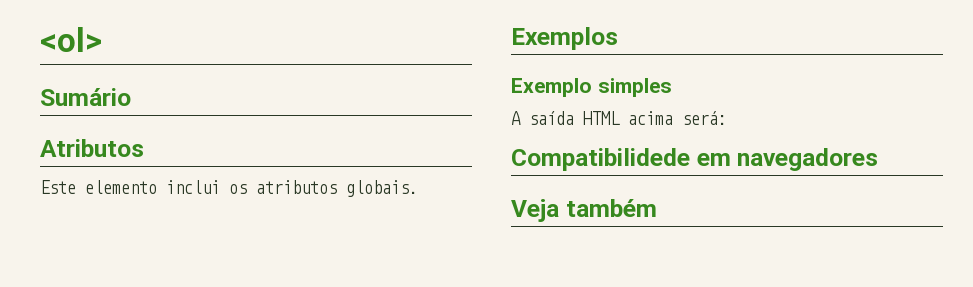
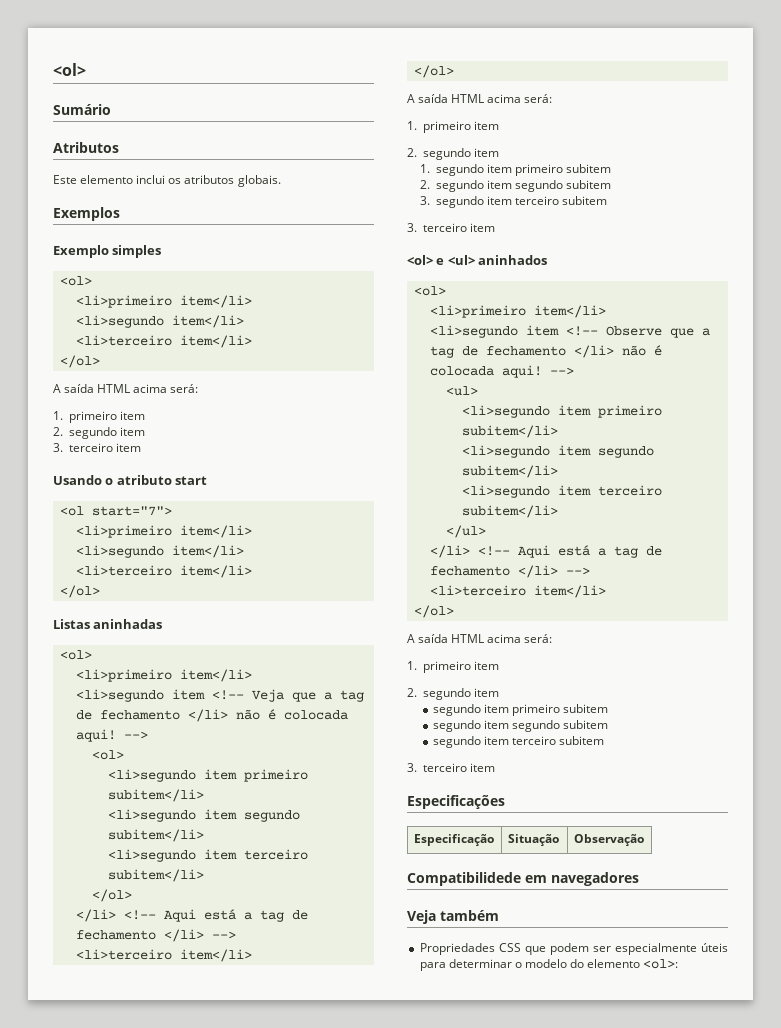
  Exemplo simples
+ <ol>
+ <li>primeiro item</li>
+ <li>segundo item</li>
+ <li>terceiro item</li>
+ </ol>
  A saída HTML acima será:
+ 1. primeiro item
+ 2. segundo item
+ 3. terceiro item
+ Usando o atributo start
+ <ol start="7">
+ <li>primeiro item</li>
+ <li>segundo item</li>
+ <li>terceiro item</li>
+ </ol>
+ Listas aninhadas
+ <ol>
+ <li>primeiro item</li>
+ <li>segundo item <!-- Veja que a tag de fechamento </li> não é colocada aqui! -->
+ <ol>
+ <li>segundo item primeiro subitem</li>
+ <li>segundo item segundo subitem</li>
+ <li>segundo item terceiro subitem</li>
+ </ol>
+ </li> <!-- Aqui está a tag de fechamento </li> -->
+ <li>terceiro item</li>
+ </ol>
+ A saída HTML acima será:
+ 1. primeiro item
+ 2. segundo item
+ 1. segundo item primeiro subitem
+ 2. segundo item segundo subitem
+ 3. segundo item terceiro subitem
+ 3. terceiro item
+ <ol> e <ul> aninhados
+ <ol>
+ <li>primeiro item</li>
+ <li>segundo item <!-- Observe que a tag de fechamento </li> não é colocada aqui! -->
+ <ul>
+ <li>segundo item primeiro subitem</li>
+ <li>segundo item segundo subitem</li>
+ <li>segundo item terceiro subitem</li>
+ </ul>
+ </li> <!-- Aqui está a tag de fechamento </li> -->
+ <li>terceiro item</li>
+ </ol>
+ A saída HTML acima será:
+ 1. primeiro item
+ 2. segundo item
+ segundo item primeiro subitem
+ segundo item segundo subitem
+ segundo item terceiro subitem
+ 3. terceiro item
+ Especificações
+ Especificação | Situação | Observação
+ Propriedades CSS que podem ser especialmente úteis para determinar o modelo do elemento <ol>:

